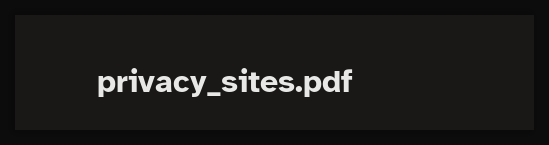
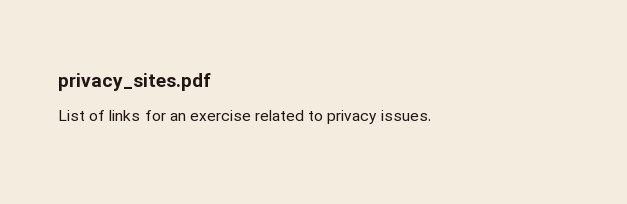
+ List of links for an exercise related to privacy issues.

